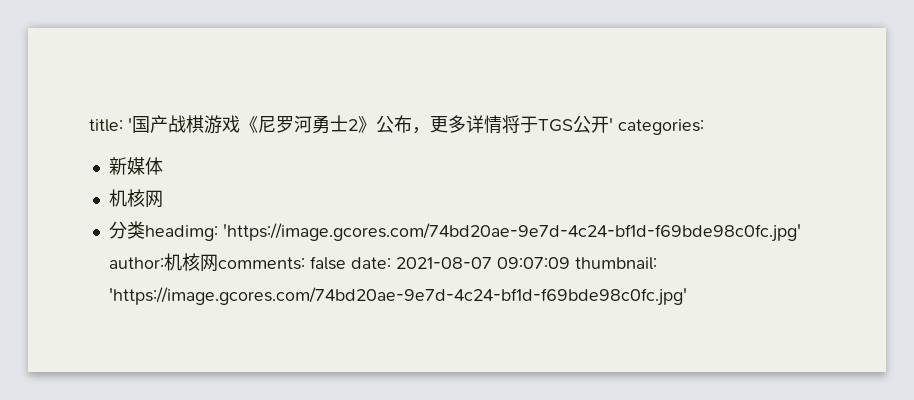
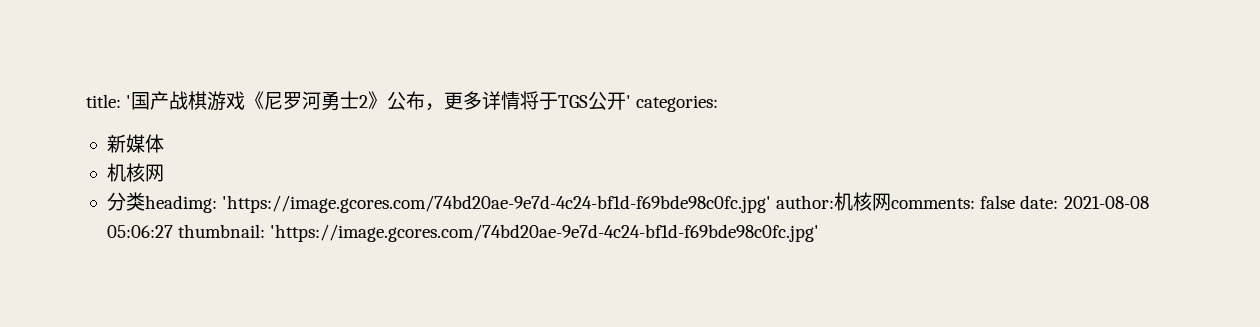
- 分类headimg: 'https://image.gcores.com/74bd20ae-9e7d-4c24-bf1d-f69bde98c0fc.jpg' author:机核网comments: false date: 2021-08-07 09:07:09 thumbnail: 'https://image.gcores.com/74bd20ae-9e7d-4c24-bf1d-f69bde98c0fc.jpg'
+ 分类headimg: 'https://image.gcores.com/74bd20ae-9e7d-4c24-bf1d-f69bde98c0fc.jpg' author:机核网comments: false date: 2021-08-08 05:06:27 thumbnail: 'https://image.gcores.com/74bd20ae-9e7d-4c24-bf1d-f69bde98c0fc.jpg'

